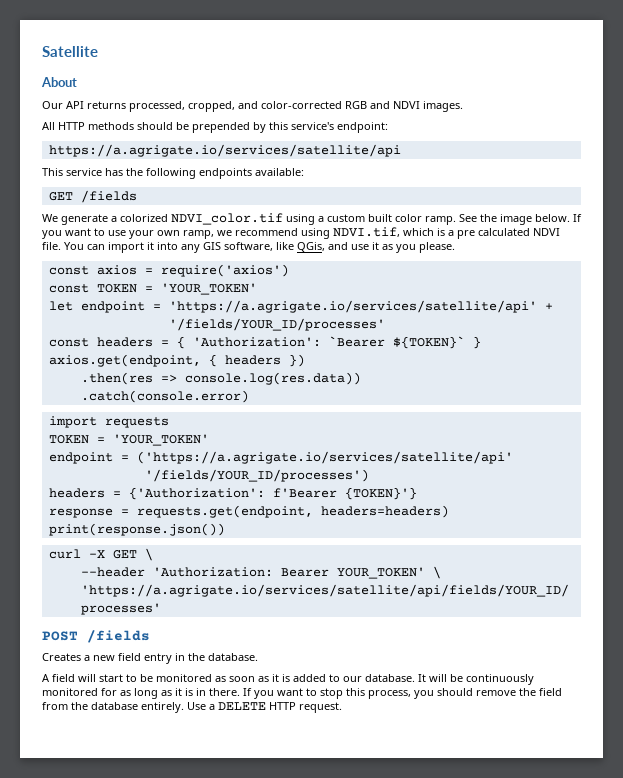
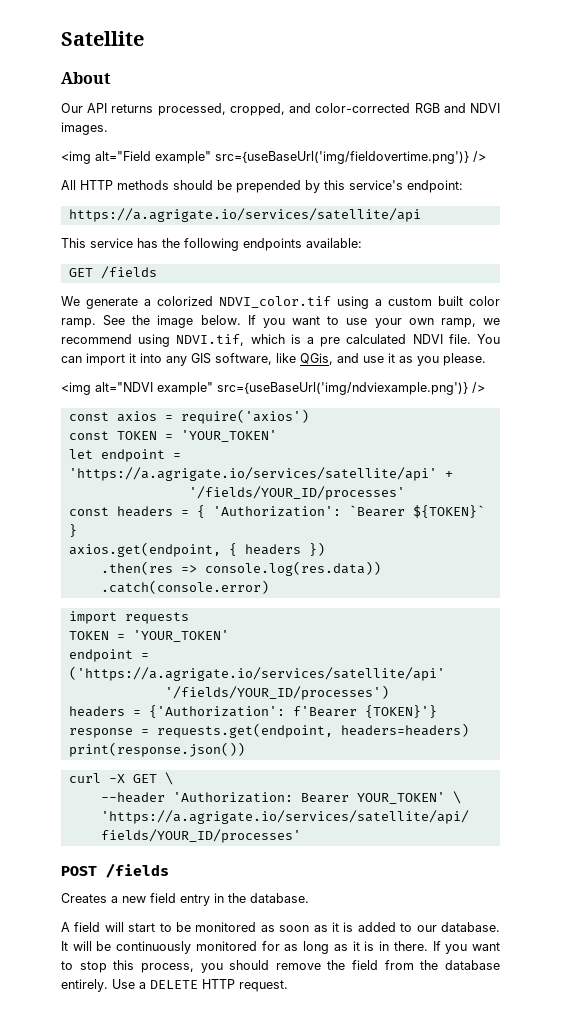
+ <img alt="Field example" src={useBaseUrl('img/fieldovertime.png')} />
+ <img alt="NDVI example" src={useBaseUrl('img/ndviexample.png')} />

